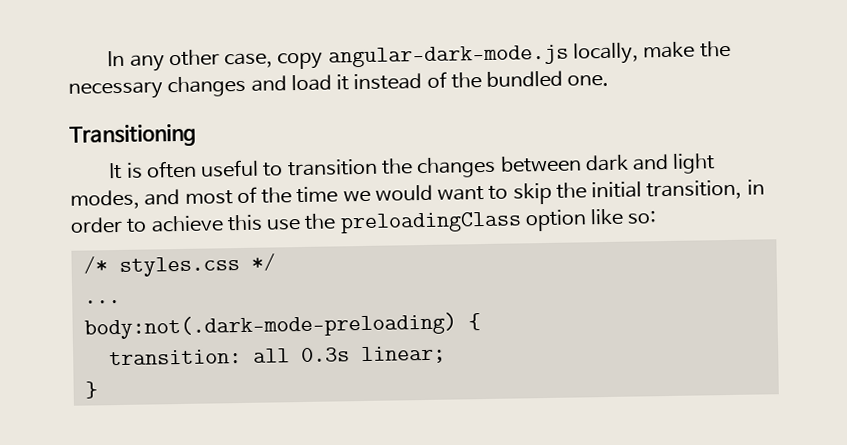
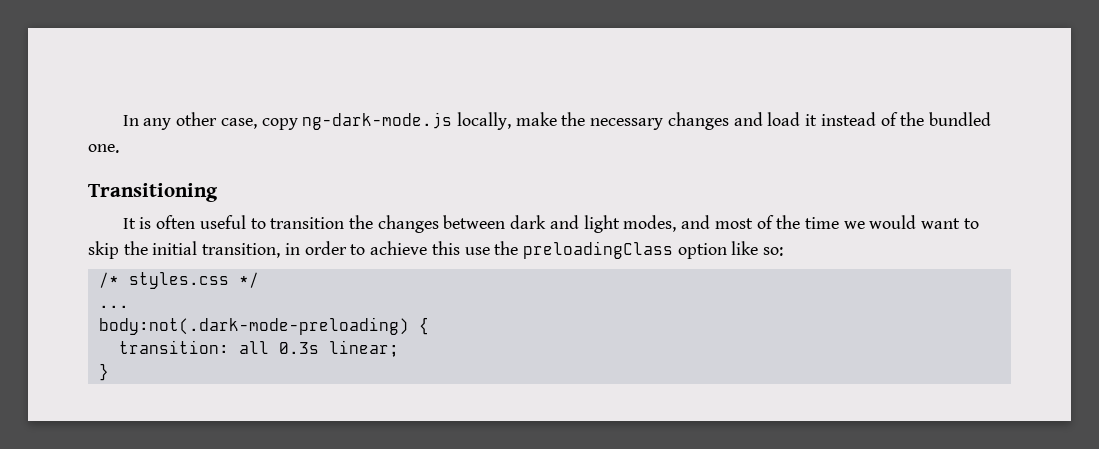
- In any other case, copy angular-dark-mode.js locally, make the necessary changes and load it instead of the bundled one.
+ In any other case, copy ng-dark-mode.js locally, make the necessary changes and load it instead of the bundled one.

